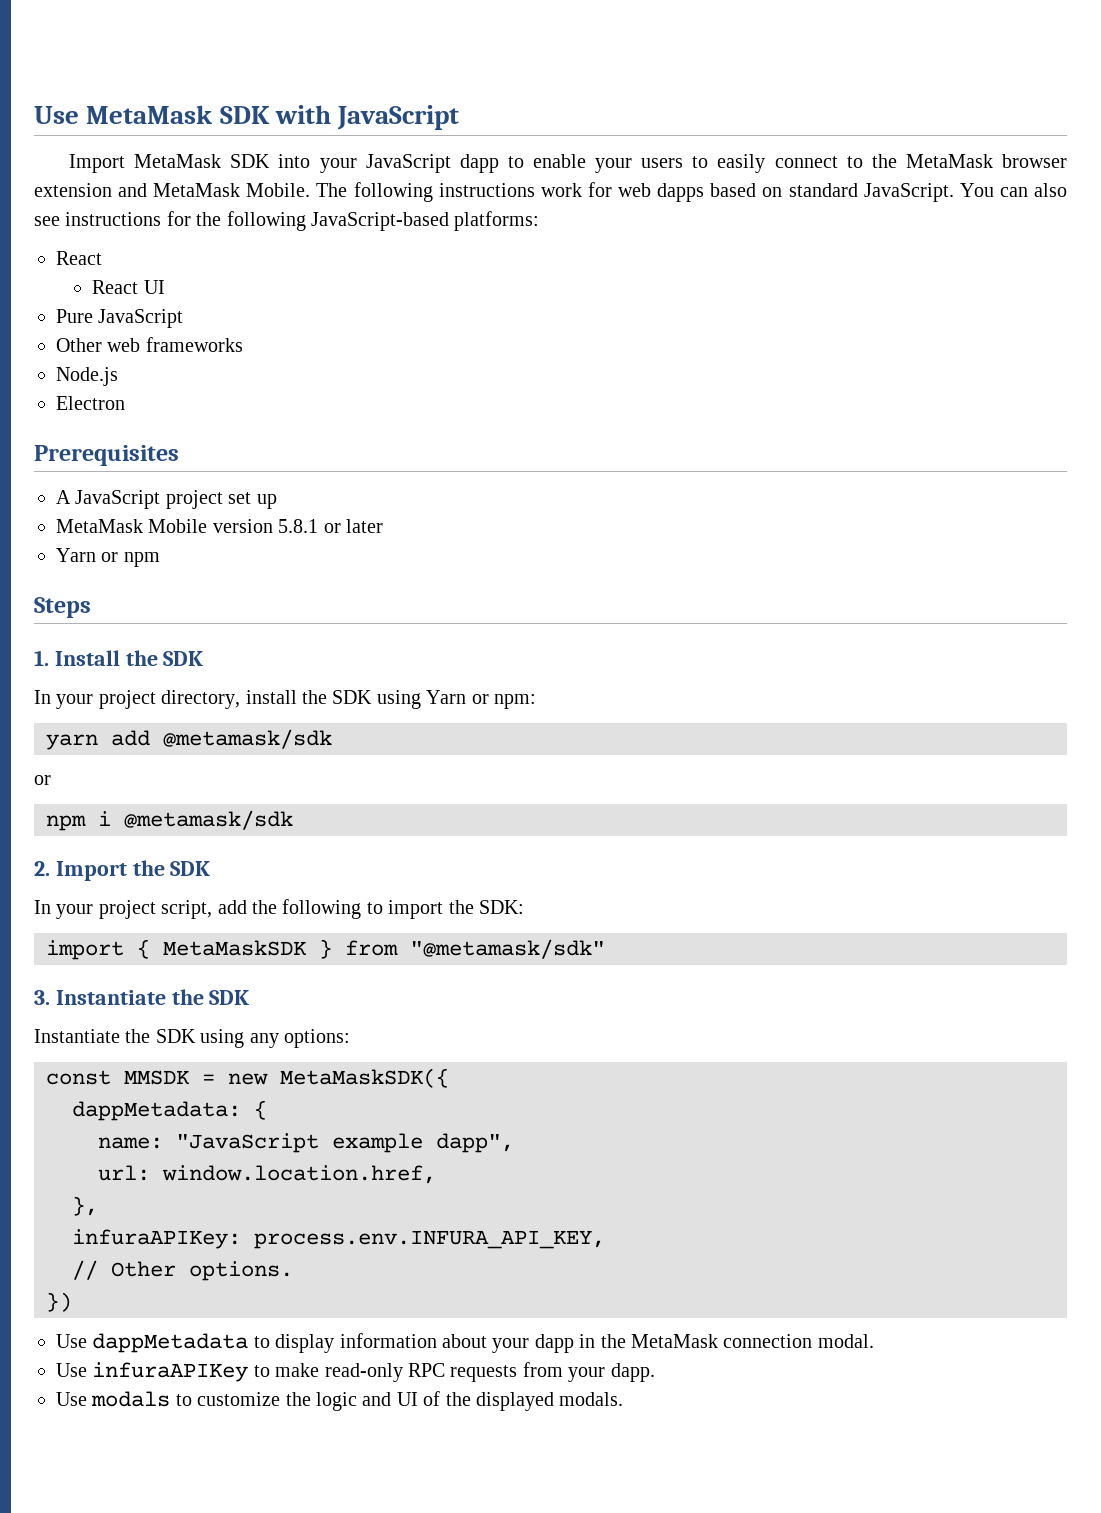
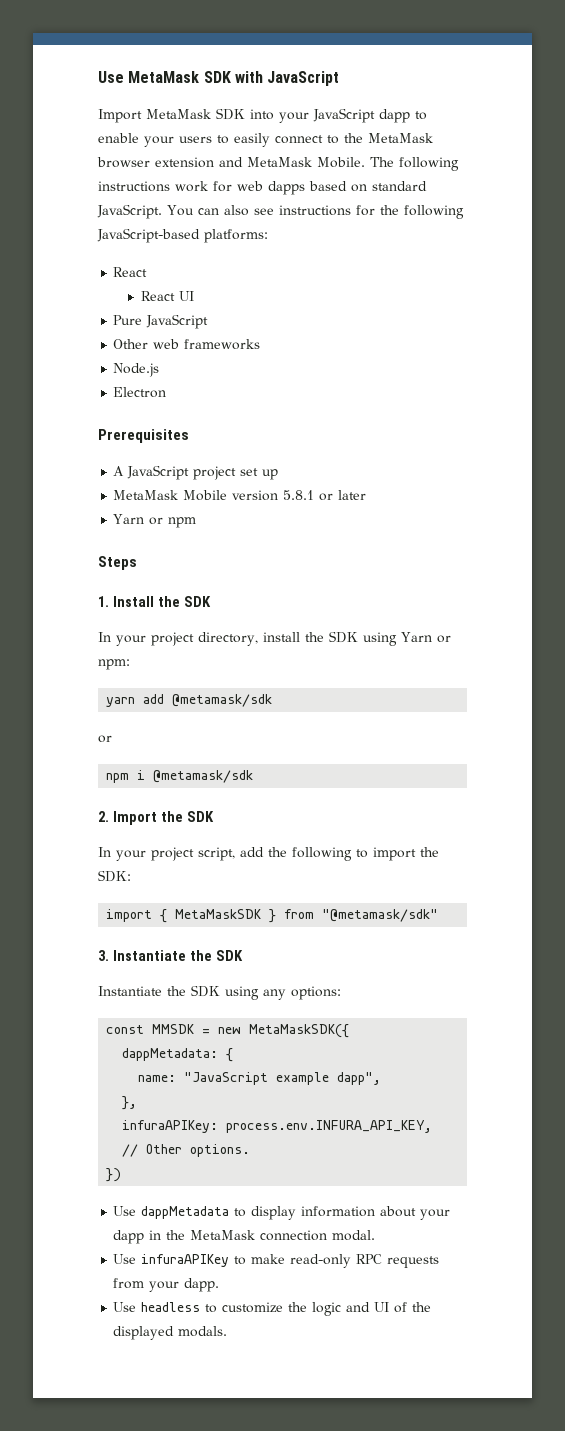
- url: window.location.href,
- Use modals to customize the logic and UI of the displayed modals.
+ Use headless to customize the logic and UI of the displayed modals.

